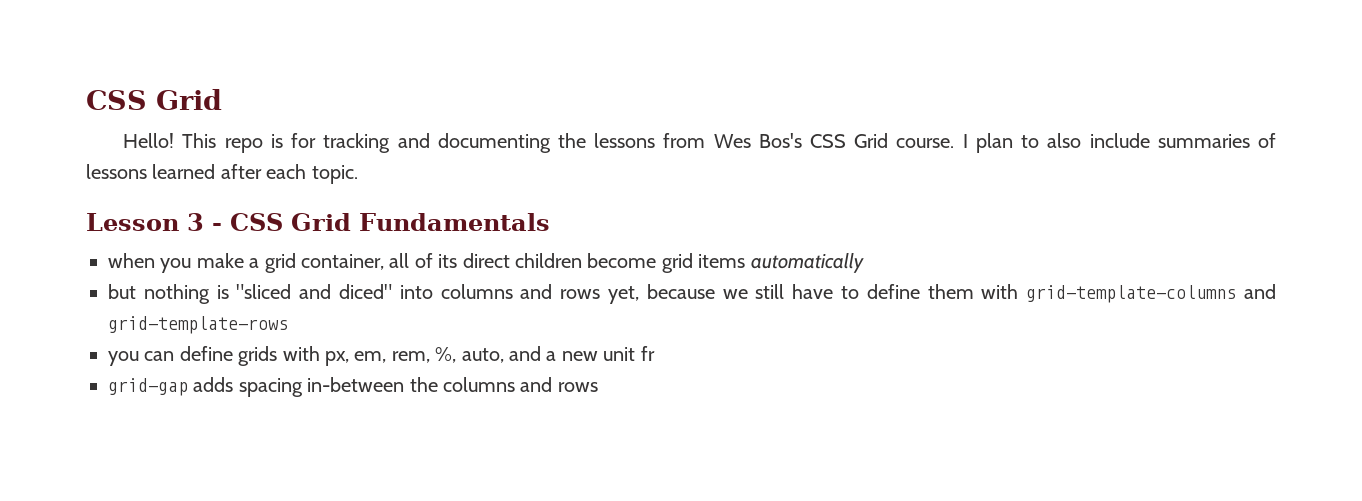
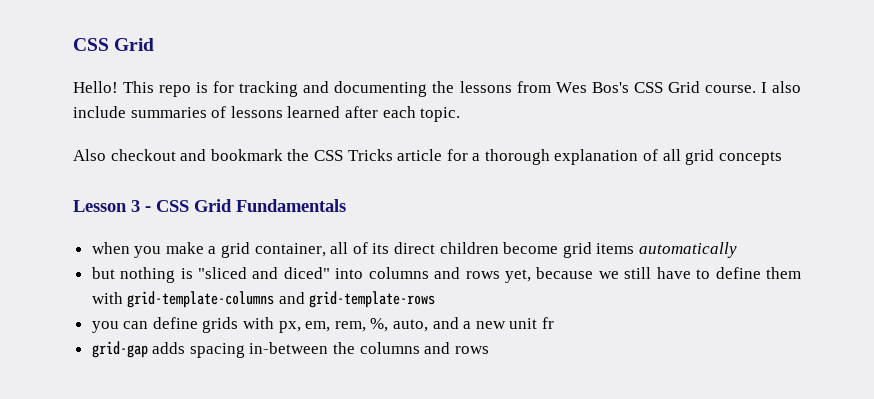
- I plan to also include summaries of lessons learned after each topic.
+ I also include summaries of lessons learned after each topic.
+ Also checkout and bookmark the CSS Tricks article for a thorough explanation of all grid concepts

